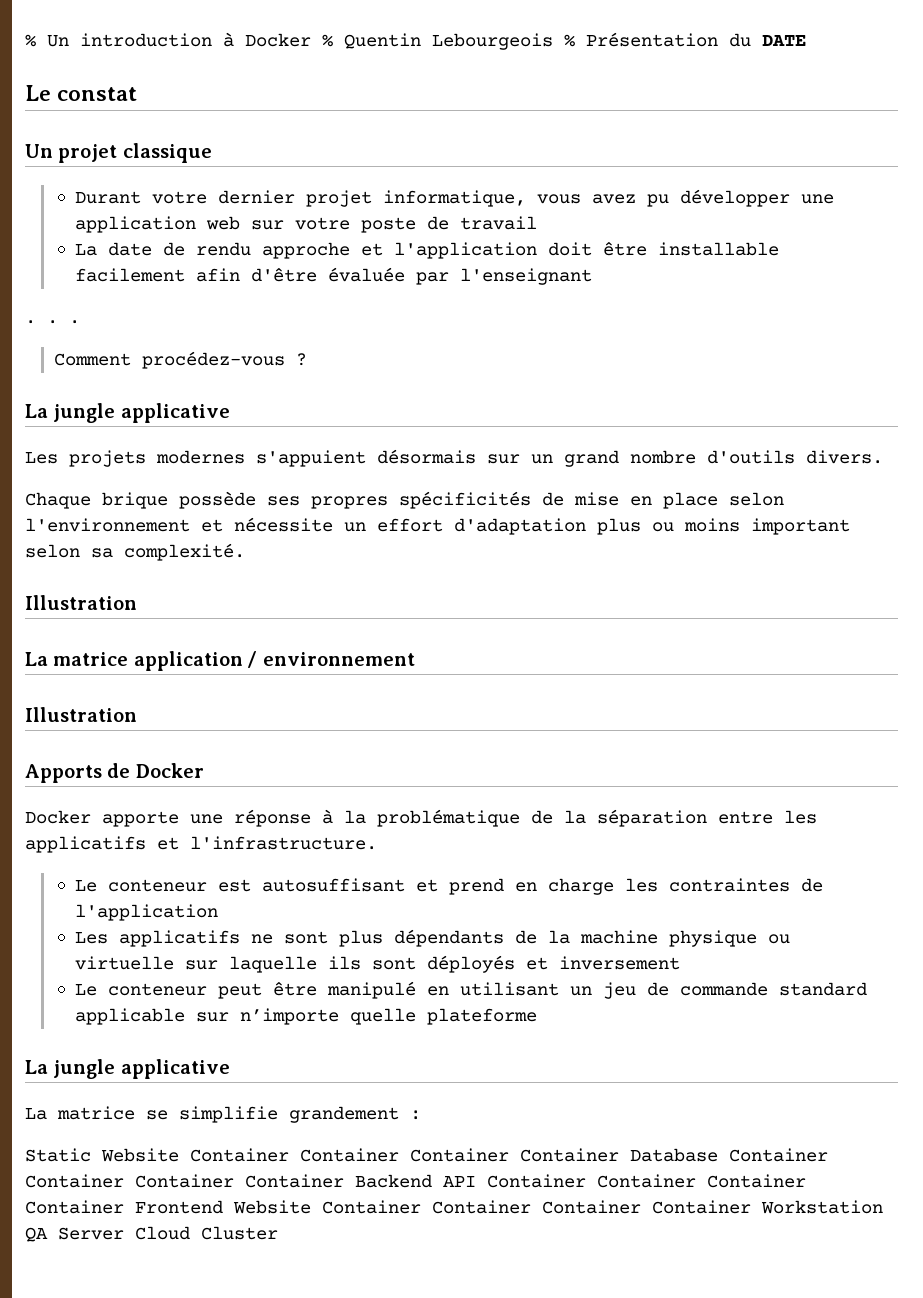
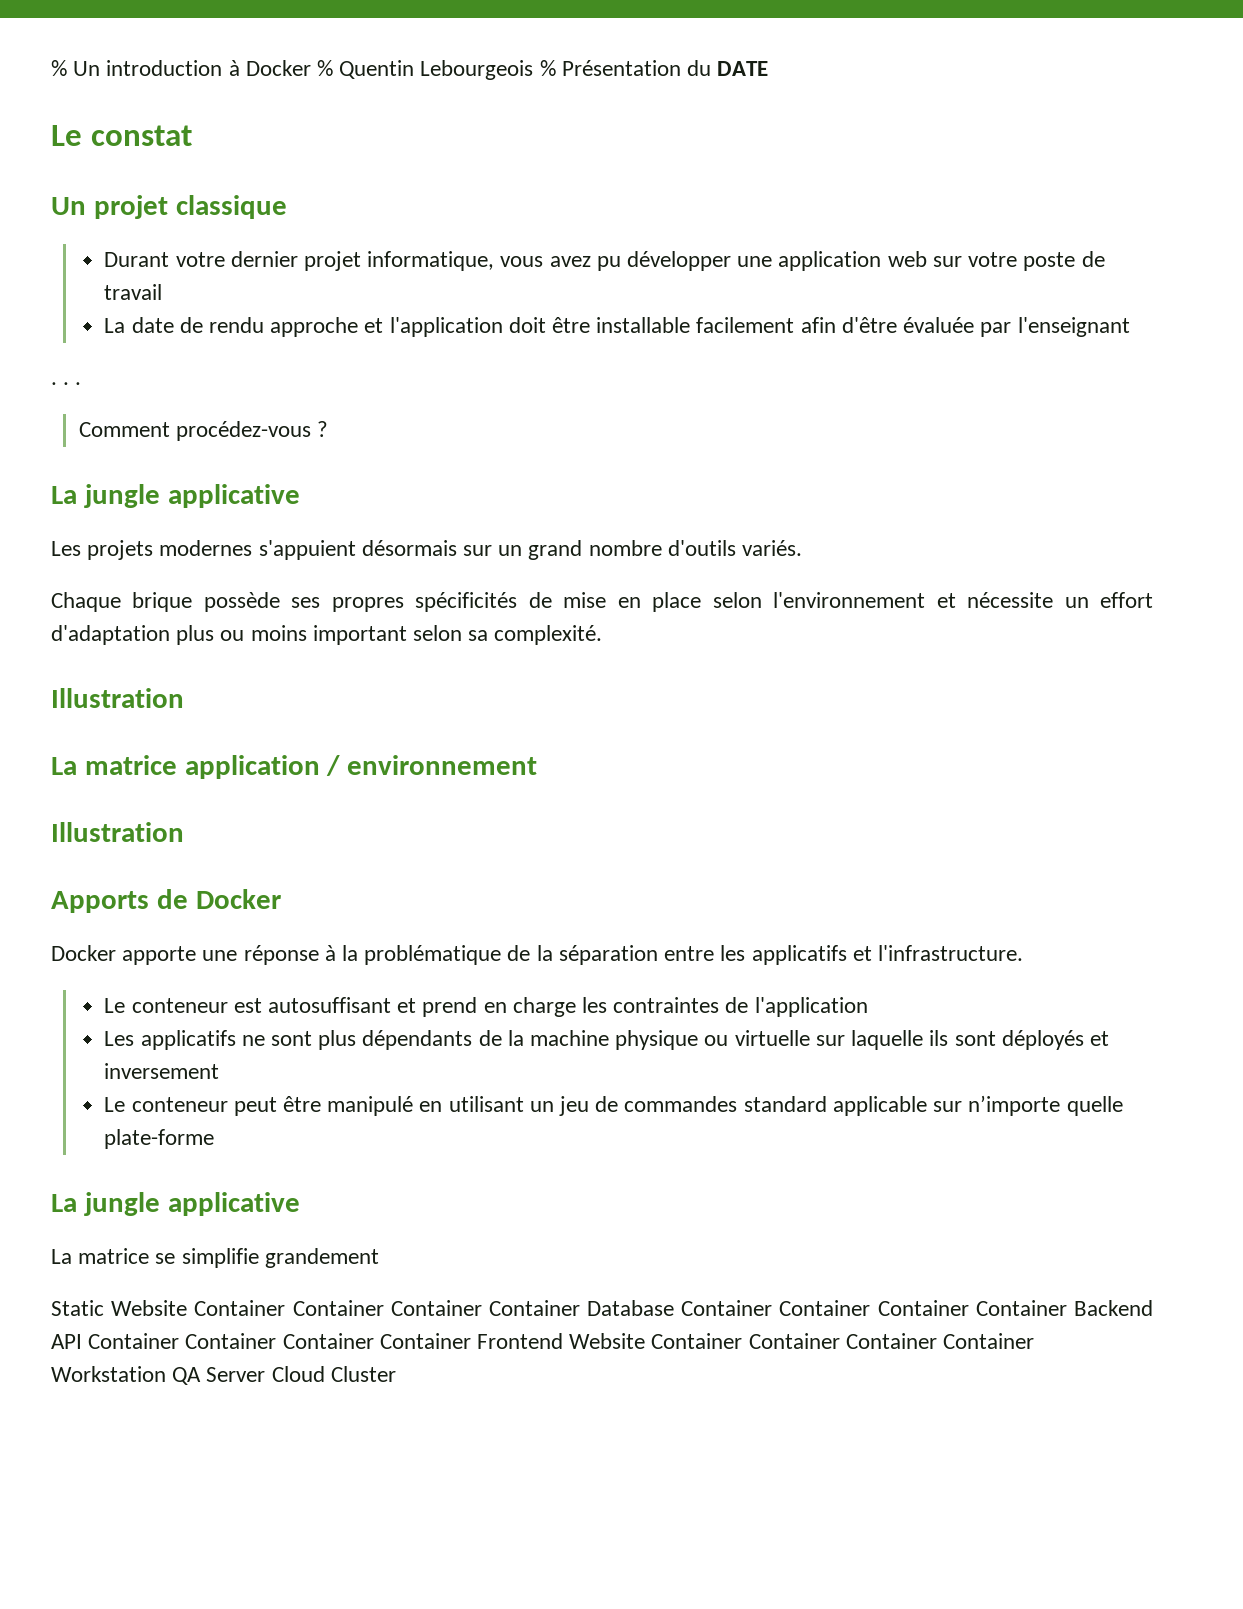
- Les projets modernes s'appuient désormais sur un grand nombre d'outils divers.
+ Les projets modernes s'appuient désormais sur un grand nombre d'outils variés.
- Le conteneur peut être manipulé en utilisant un jeu de commande standard applicable sur n’importe quelle plateforme
+ Le conteneur peut être manipulé en utilisant un jeu de commandes standard applicable sur n’importe quelle plate-forme
- La matrice se simplifie grandement :
+ La matrice se simplifie grandement

